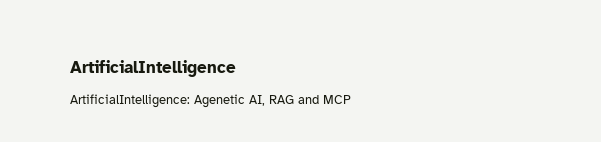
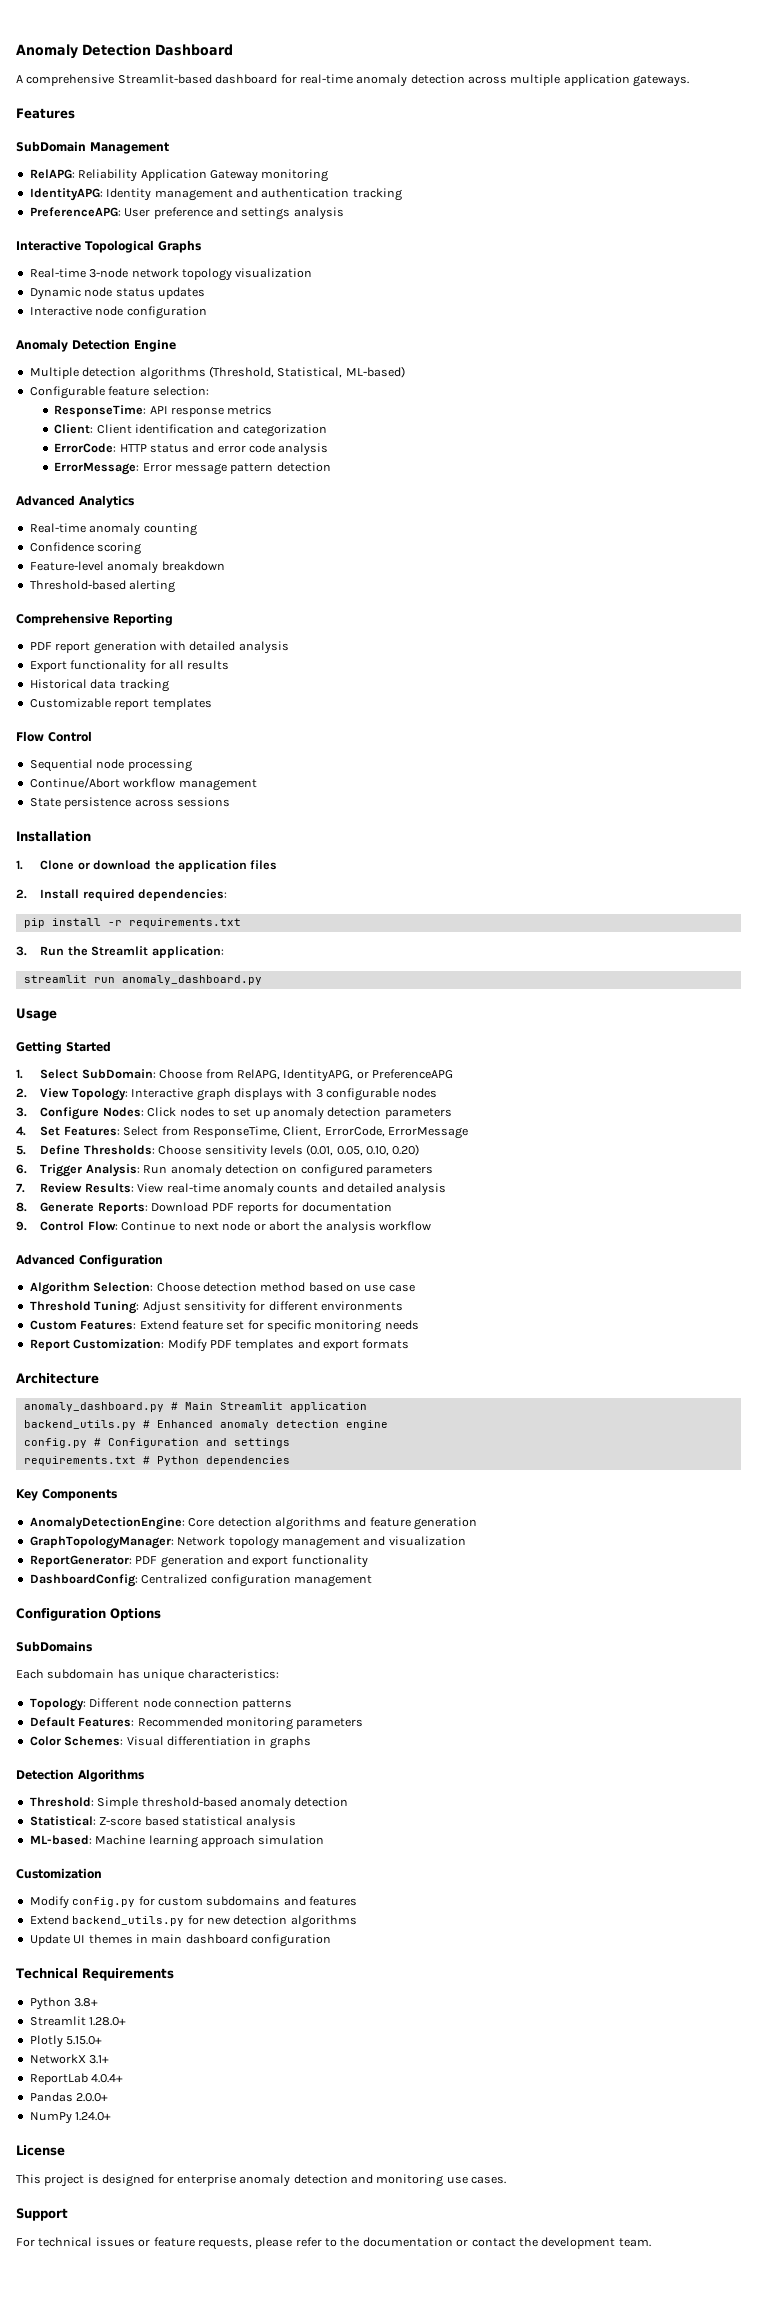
- ArtificialIntelligence
- ArtificialIntelligence: Agenetic AI, RAG and MCP
+ Anomaly Detection Dashboard
+ A comprehensive Streamlit-based dashboard for real-time anomaly detection across multiple application gateways.
+ Features
+ SubDomain Management
+ RelAPG: Reliability Application Gateway monitoring
+ IdentityAPG: Identity management and authentication tracking
+ PreferenceAPG: User preference and settings analysis
+ Interactive Topological Graphs
+ Real-time 3-node network topology visualization
+ Dynamic node status updates
+ Interactive node configuration
+ Anomaly Detection Engine
+ Multiple detection algorithms (Threshold, Statistical, ML-based)
+ Configurable feature selection:
+ ResponseTime: API response metrics
+ Client: Client identification and categorization
+ ErrorCode: HTTP status and error code analysis
+ ErrorMessage: Error message pattern detection
+ Advanced Analytics
+ Real-time anomaly counting
+ Confidence scoring
+ Feature-level anomaly breakdown
+ Threshold-based alerting
+ Comprehensive Reporting
+ PDF report generation with detailed analysis
+ Export functionality for all results
+ Historical data tracking
+ Customizable report templates
+ Flow Control
+ Sequential node processing
+ Continue/Abort workflow management
+ State persistence across sessions
+ Installation
+ 1. Clone or download the application files
+ 2. Install required dependencies:
+ pip install -r requirements.txt
+ 3. Run the Streamlit application:
+ streamlit run anomaly_dashboard.py
+ Usage
+ Getting Started
+ 1. Select SubDomain: Choose from RelAPG, IdentityAPG, or PreferenceAPG
+ 2. View Topology: Interactive graph displays with 3 configurable nodes
+ 3. Configure Nodes: Click nodes to set up anomaly detection parameters
+ 4. Set Features: Select from ResponseTime, Client, ErrorCode, ErrorMessage
+ 5. Define Thresholds: Choose sensitivity levels (0.01, 0.05, 0.10, 0.20)
+ 6. Trigger Analysis: Run anomaly detection on configured parameters
+ 7. Review Results: View real-time anomaly counts and detailed analysis
+ 8. Generate Reports: Download PDF reports for documentation
+ 9. Control Flow: Continue to next node or abort the analysis workflow
+ Advanced Configuration
+ Algorithm Selection: Choose detection method based on use case
+ Threshold Tuning: Adjust sensitivity for different environments
+ Custom Features: Extend feature set for specific monitoring needs
+ Report Customization: Modify PDF templates and export formats
+ Architecture
+ anomaly_dashboard.py # Main Streamlit application
+ backend_utils.py # Enhanced anomaly detection engine
+ config.py # Configuration and settings
+ requirements.txt # Python dependencies
+ Key Components
+ AnomalyDetectionEngine: Core detection algorithms and feature generation
+ GraphTopologyManager: Network topology management and visualization
+ ReportGenerator: PDF generation and export functionality
+ DashboardConfig: Centralized configuration management
+ Configuration Options
+ SubDomains
+ Each subdomain has unique characteristics:
+ Topology: Different node connection patterns
+ Default Features: Recommended monitoring parameters
+ Color Schemes: Visual differentiation in graphs
+ Detection Algorithms
+ Threshold: Simple threshold-based anomaly detection
+ Statistical: Z-score based statistical analysis
+ ML-based: Machine learning approach simulation
+ Customization
+ Modify config.py for custom subdomains and features
+ Extend backend_utils.py for new detection algorithms
+ Update UI themes in main dashboard configuration
+ Technical Requirements
+ Python 3.8+
+ Streamlit 1.28.0+
+ Plotly 5.15.0+
+ NetworkX 3.1+
+ ReportLab 4.0.4+
+ Pandas 2.0.0+
+ NumPy 1.24.0+
+ License
+ This project is designed for enterprise anomaly detection and monitoring use cases.
+ Support
+ For technical issues or feature requests, please refer to the documentation or contact the development team.

